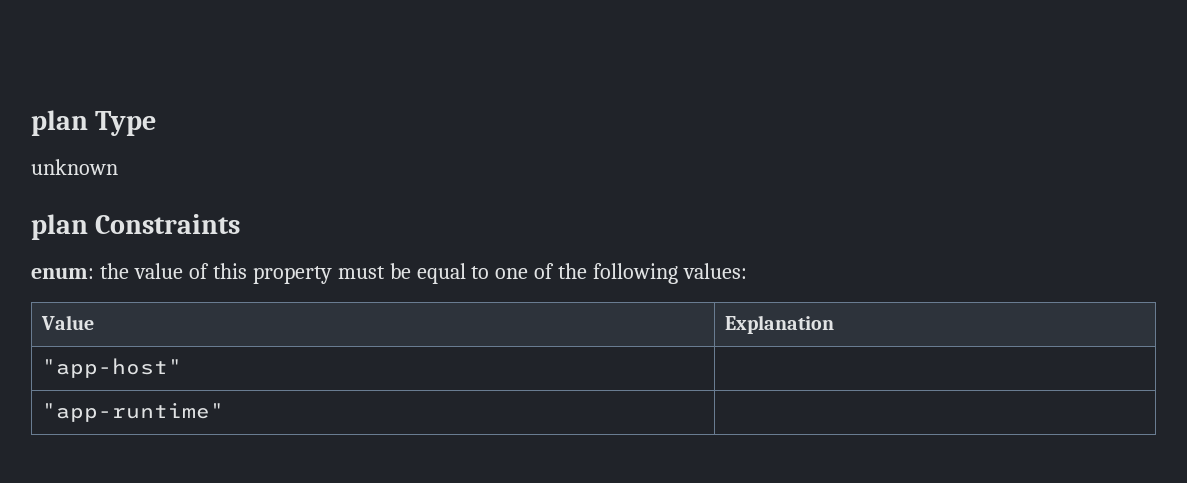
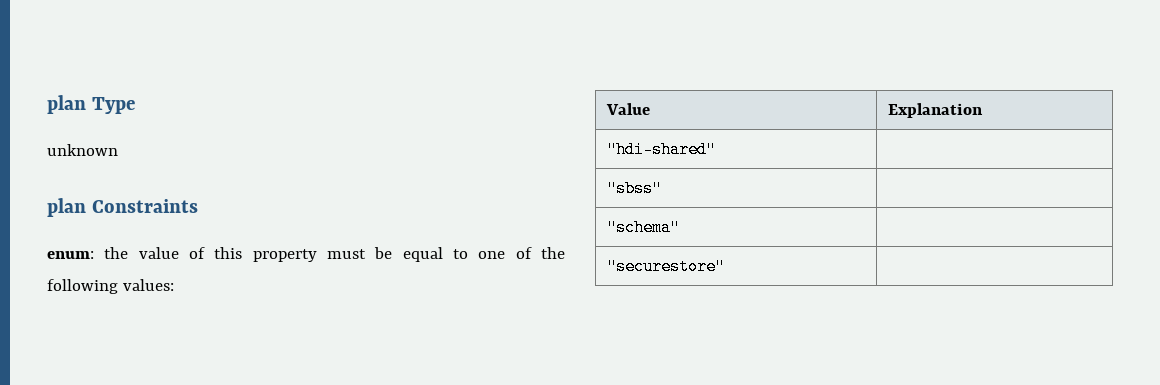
- "app-host" |
- "app-runtime" |
+ "hdi-shared" |
+ "sbss" |
+ "schema" |
+ "securestore" |

